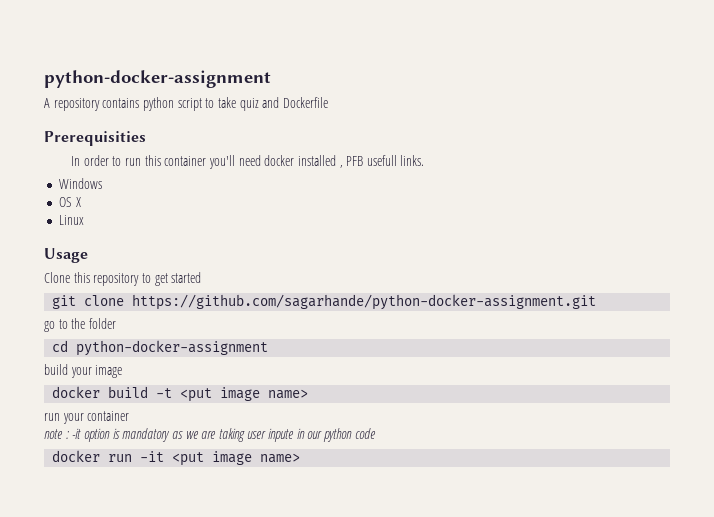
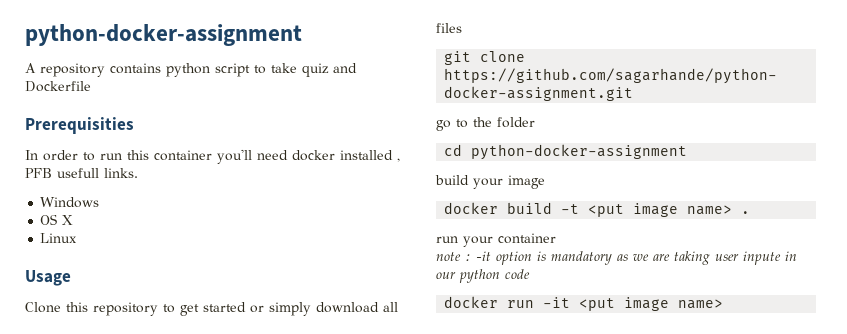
- Clone this repository to get started
+ Clone this repository to get started or simply download all files
- docker build -t <put image name>
+ docker build -t <put image name> .

